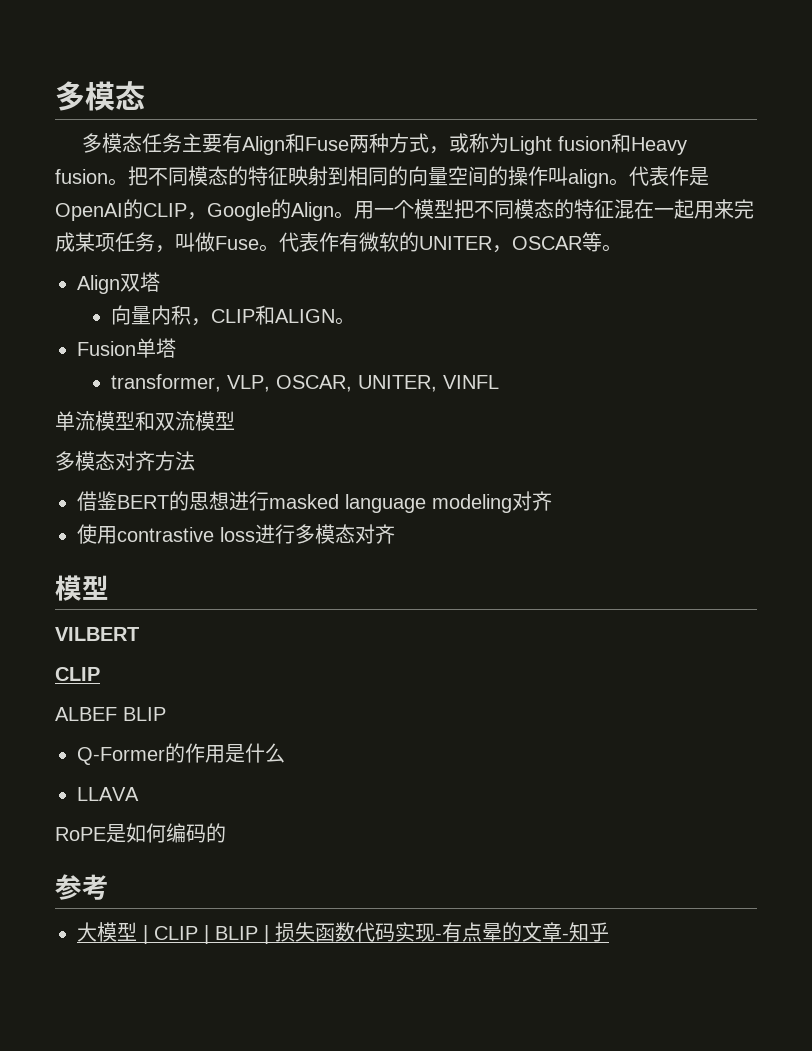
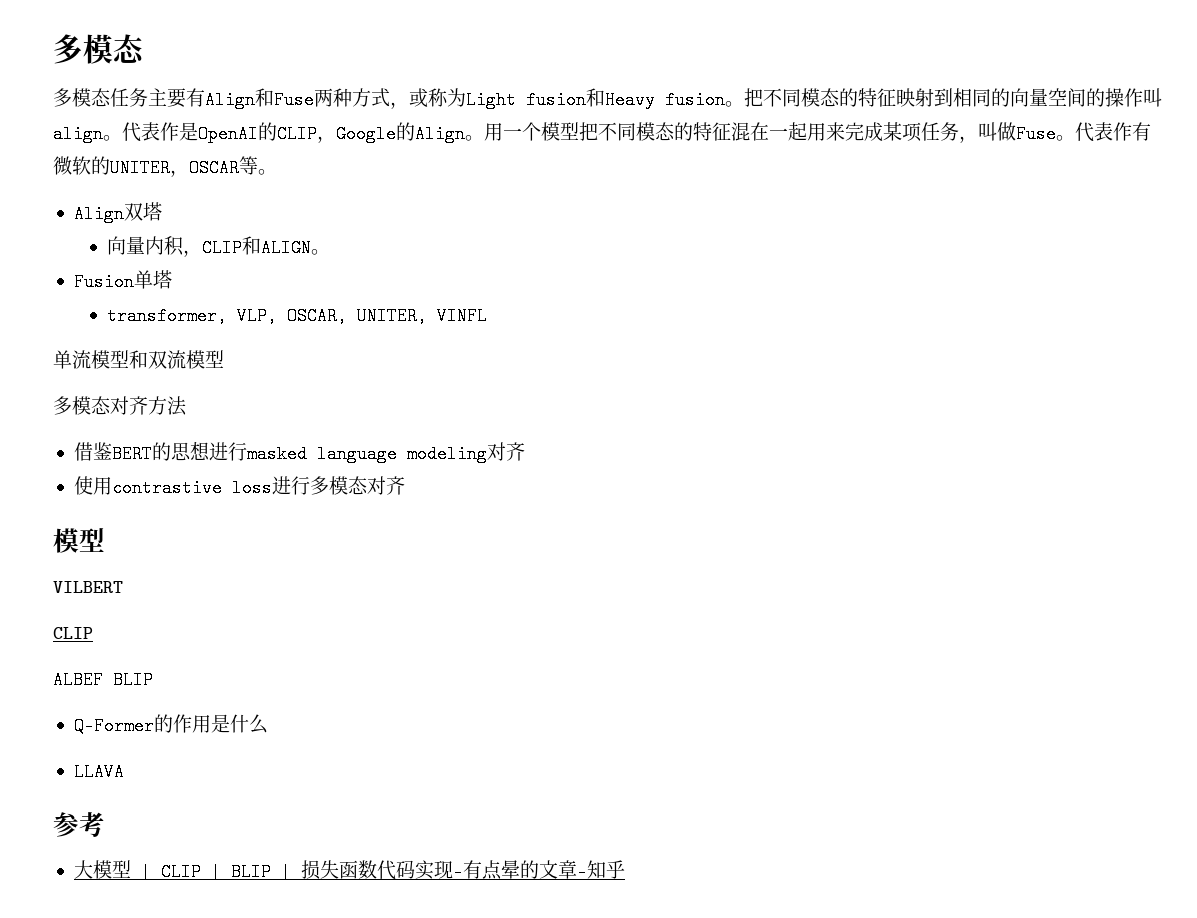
- RoPE是如何编码的

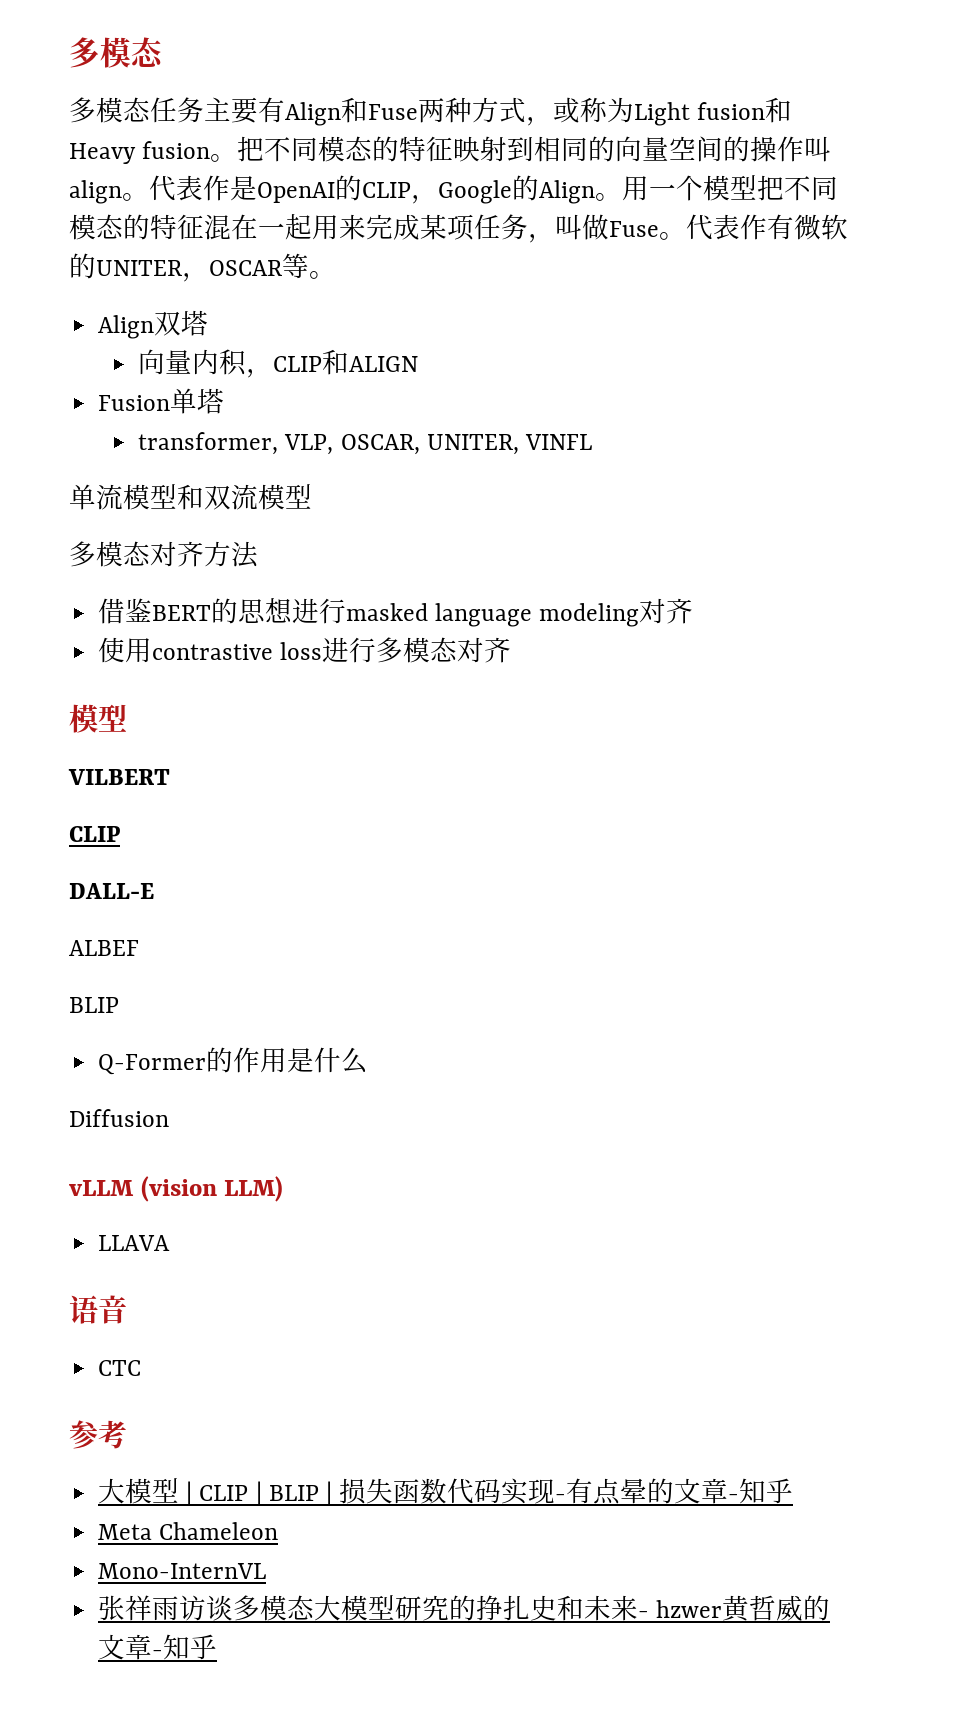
- 向量内积，CLIP和ALIGN。
+ 向量内积，CLIP和ALIGN
+ DALL-E
- ALBEF BLIP
+ ALBEF
+ BLIP
+ Diffusion
+ vLLM (vision LLM)
+ 语音
+ CTC
+ Meta Chameleon
+ Mono-InternVL
+ 张祥雨访谈多模态大模型研究的挣扎史和未来- hzwer黄哲威的文章-知乎

